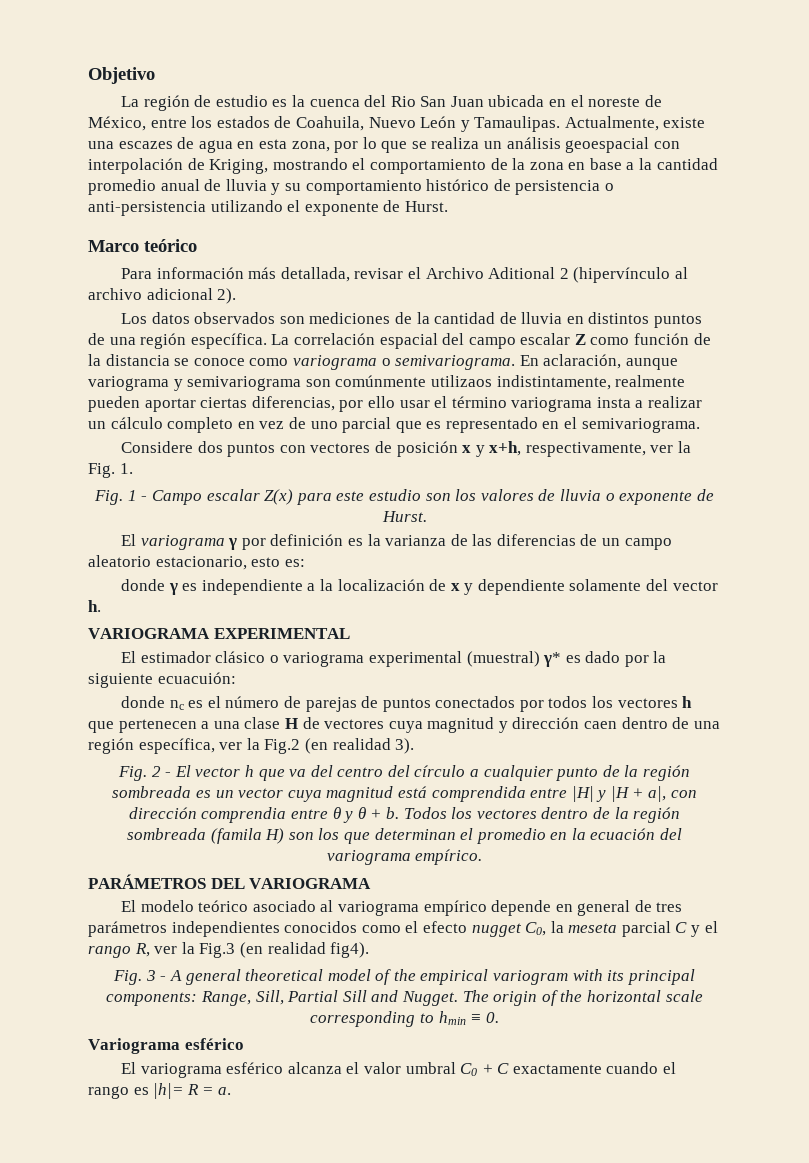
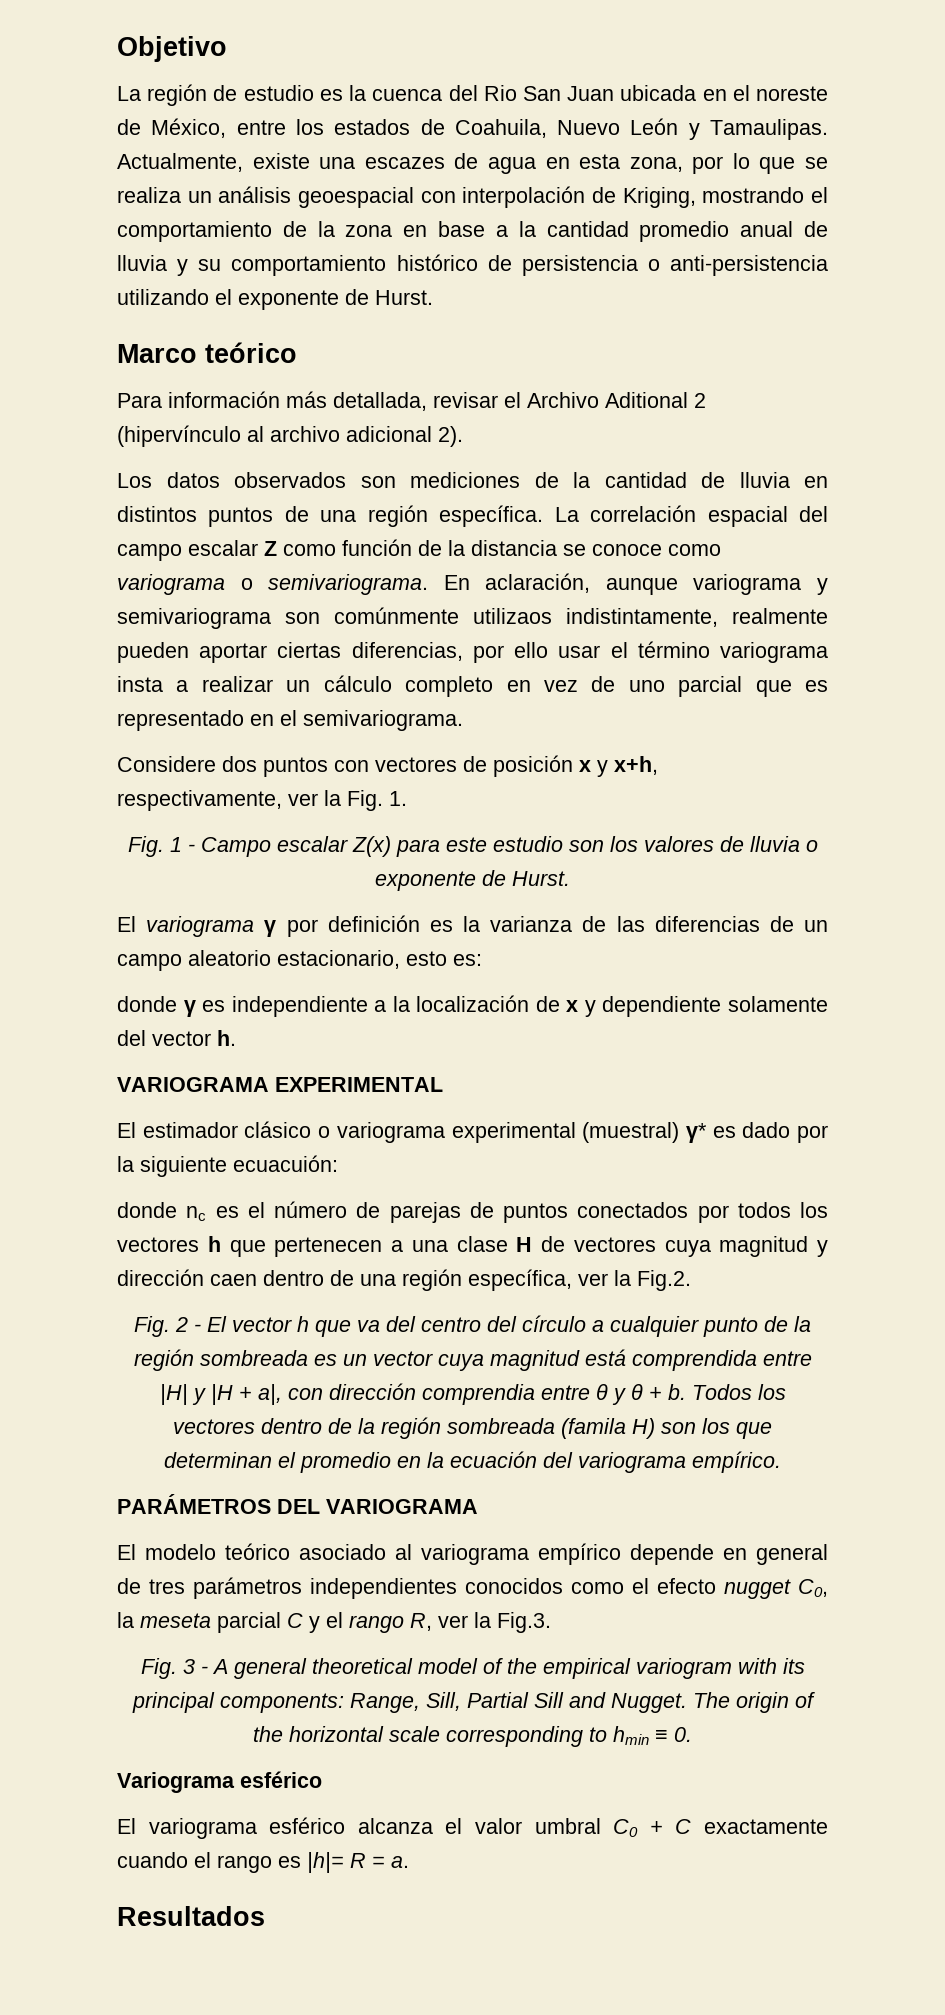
- donde nc es el número de parejas de puntos conectados por todos los vectores h que pertenecen a una clase H de vectores cuya magnitud y dirección caen dentro de una región específica, ver la Fig.2 (en realidad 3).
+ donde nc es el número de parejas de puntos conectados por todos los vectores h que pertenecen a una clase H de vectores cuya magnitud y dirección caen dentro de una región específica, ver la Fig.2.
- El modelo teórico asociado al variograma empírico depende en general de tres parámetros independientes conocidos como el efecto nugget C0, la meseta parcial C y el rango R, ver la Fig.3 (en realidad fig4).
+ El modelo teórico asociado al variograma empírico depende en general de tres parámetros independientes conocidos como el efecto nugget C0, la meseta parcial C y el rango R, ver la Fig.3.
+ Resultados

